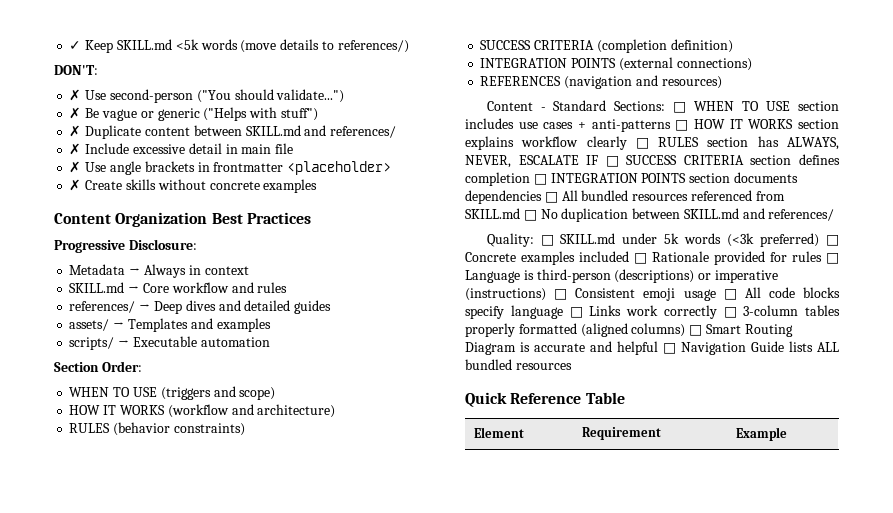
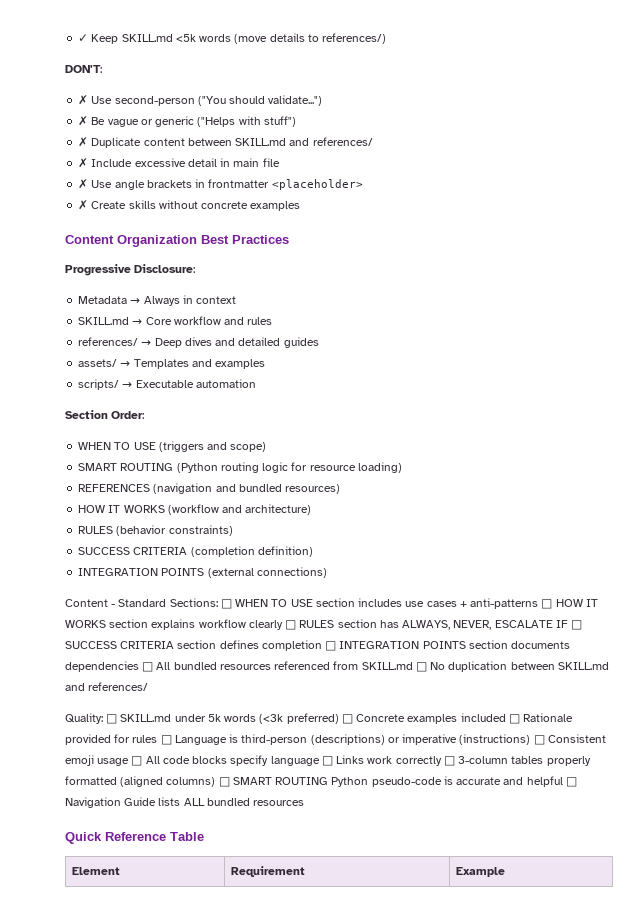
+ SMART ROUTING (Python routing logic for resource loading)
+ REFERENCES (navigation and bundled resources)
- REFERENCES (navigation and resources)
- Quality: □ SKILL.md under 5k words (<3k preferred) □ Concrete examples included □ Rationale provided for rules □ Language is third-person (descriptions) or imperative (instructions) □ Consistent emoji usage □ All code blocks specify language □ Links work correctly □ 3-column tables properly formatted (aligned columns) □ Smart Routing Diagram is accurate and helpful □ Navigation Guide lists ALL bundled resources
+ Quality: □ SKILL.md under 5k words (<3k preferred) □ Concrete examples included □ Rationale provided for rules □ Language is third-person (descriptions) or imperative (instructions) □ Consistent emoji usage □ All code blocks specify language □ Links work correctly □ 3-column tables properly formatted (aligned columns) □ SMART ROUTING Python pseudo-code is accurate and helpful □ Navigation Guide lists ALL bundled resources

